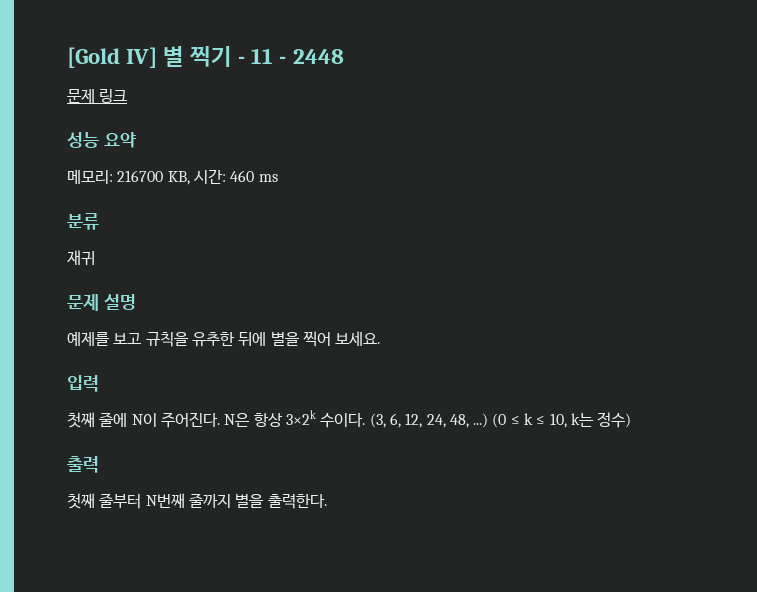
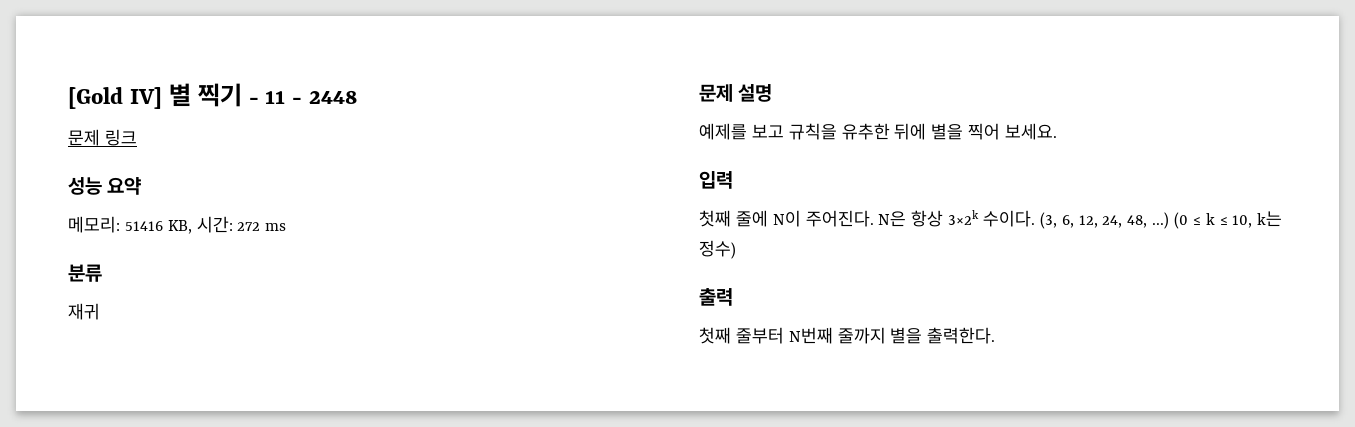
- 메모리: 216700 KB, 시간: 460 ms
+ 메모리: 51416 KB, 시간: 272 ms

